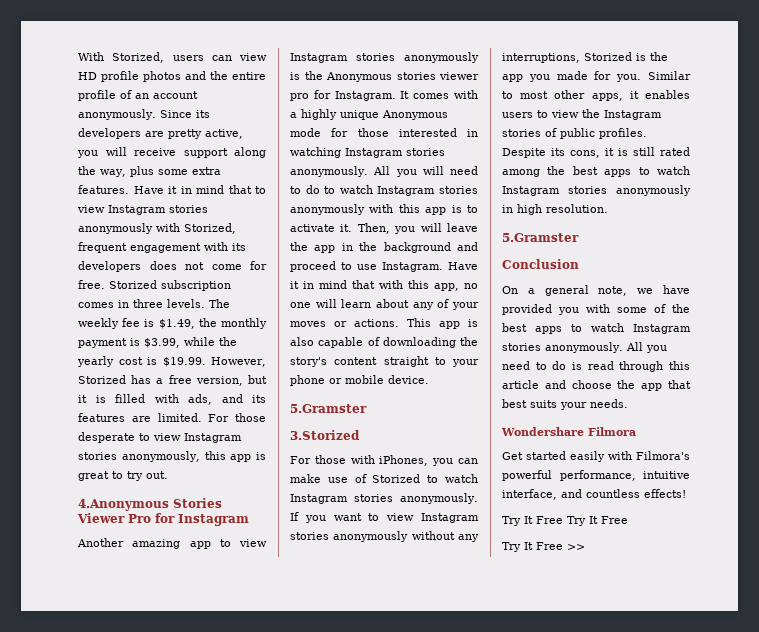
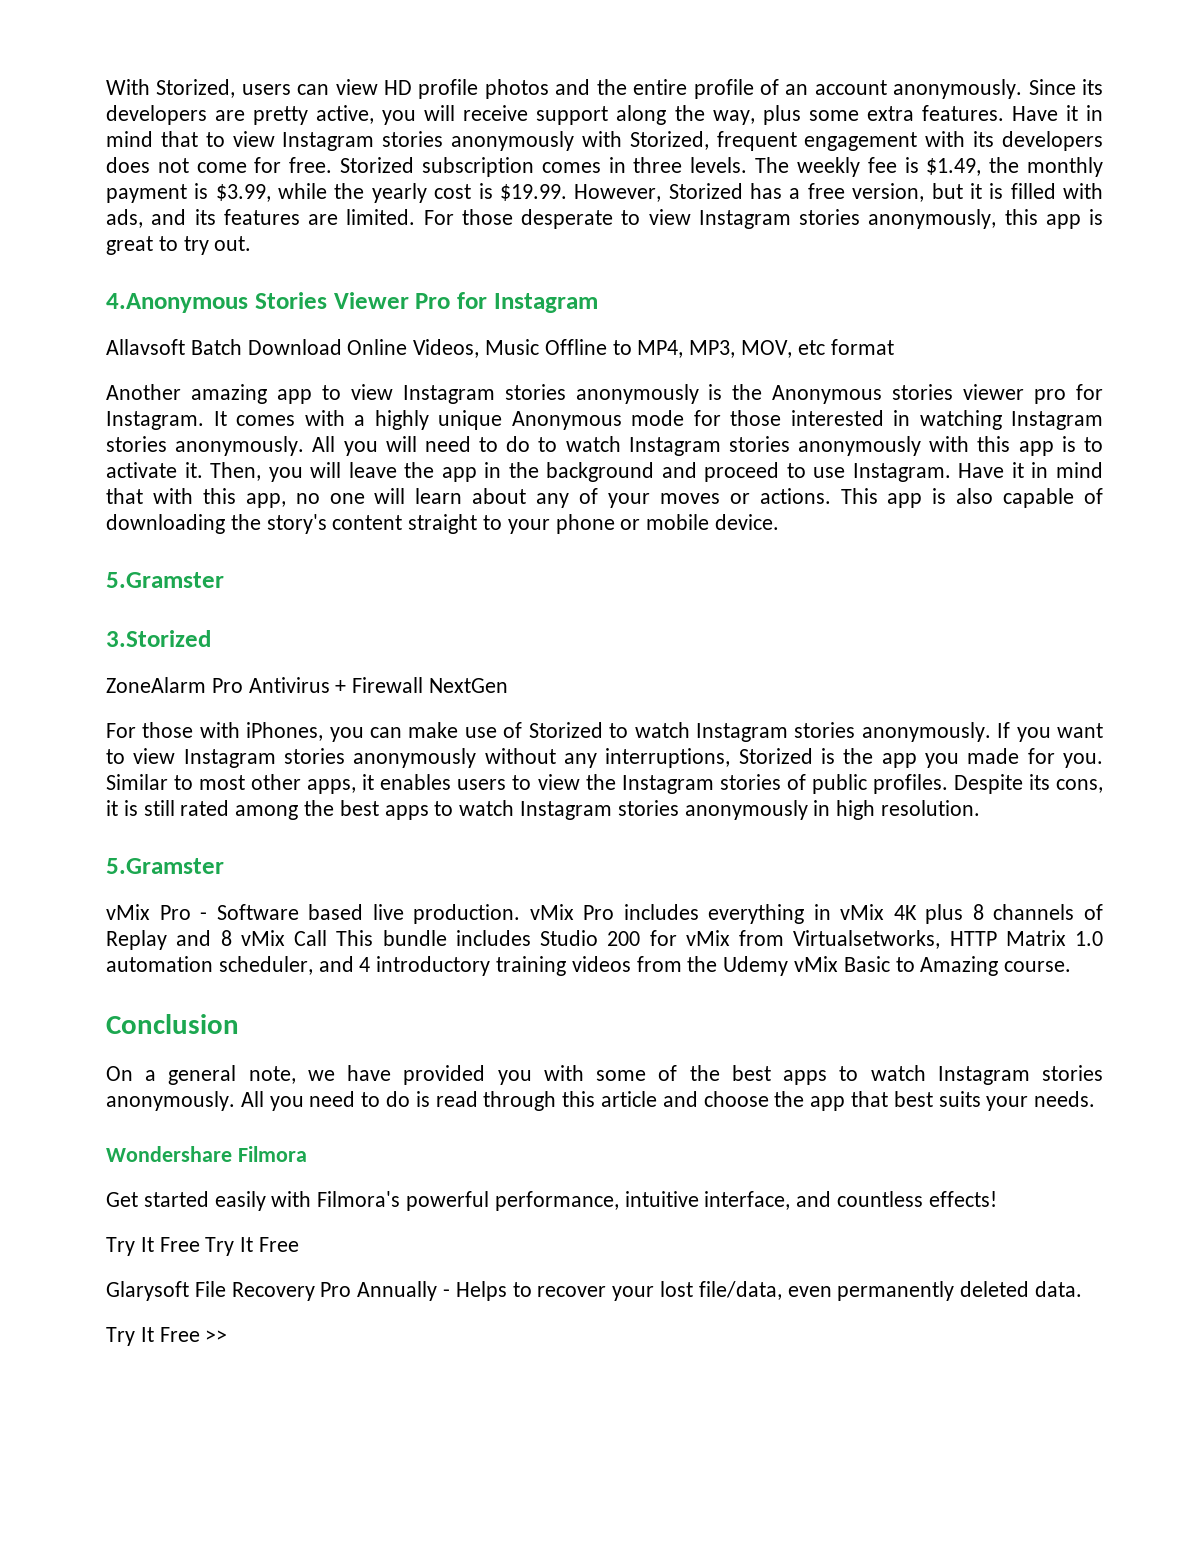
+ Allavsoft Batch Download Online Videos, Music Offline to MP4, MP3, MOV, etc format
+ ZoneAlarm Pro Antivirus + Firewall NextGen
+ vMix Pro - Software based live production. vMix Pro includes everything in vMix 4K plus 8 channels of Replay and 8 vMix Call This bundle includes Studio 200 for vMix from Virtualsetworks, HTTP Matrix 1.0 automation scheduler, and 4 introductory training videos from the Udemy vMix Basic to Amazing course.
+ Glarysoft File Recovery Pro Annually - Helps to recover your lost file/data, even permanently deleted data.

